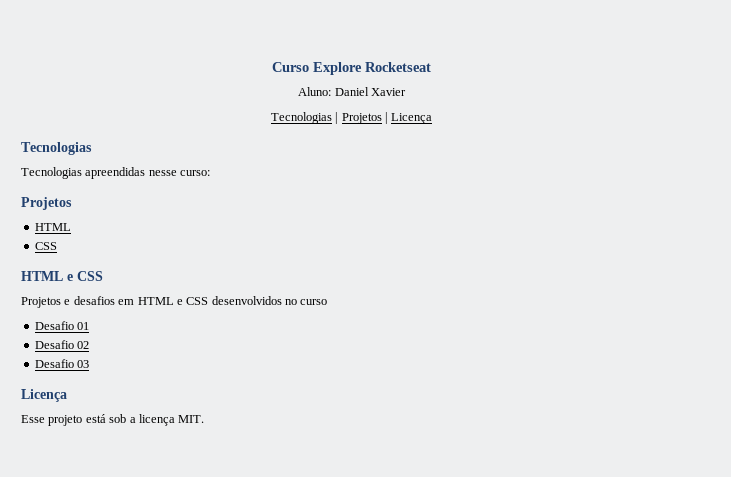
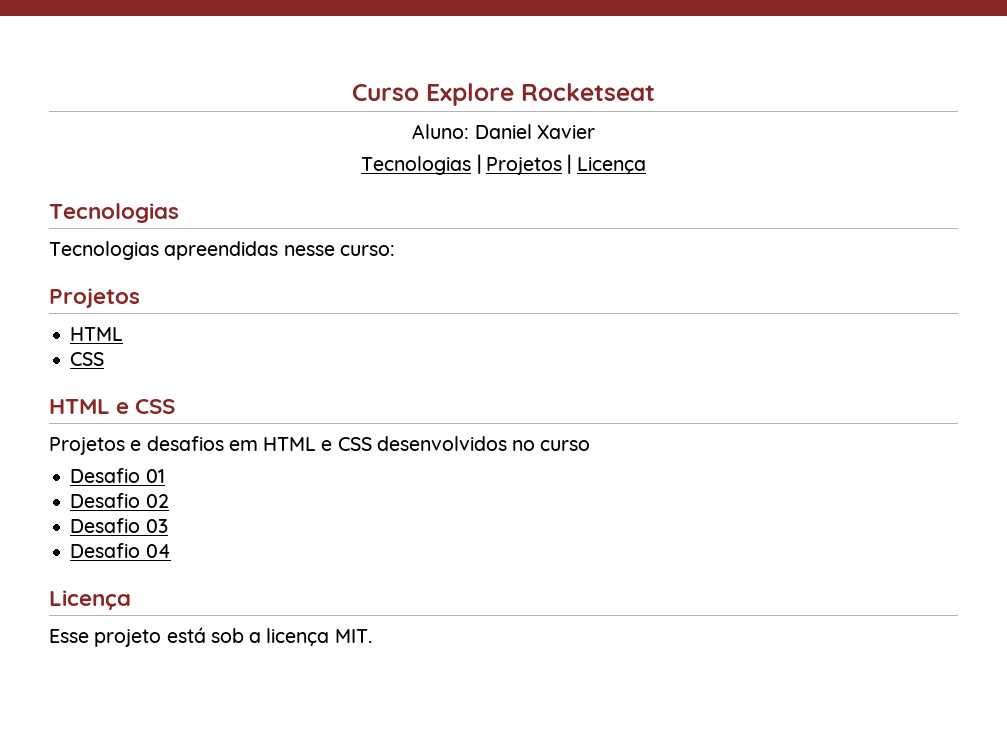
+ Desafio 04

